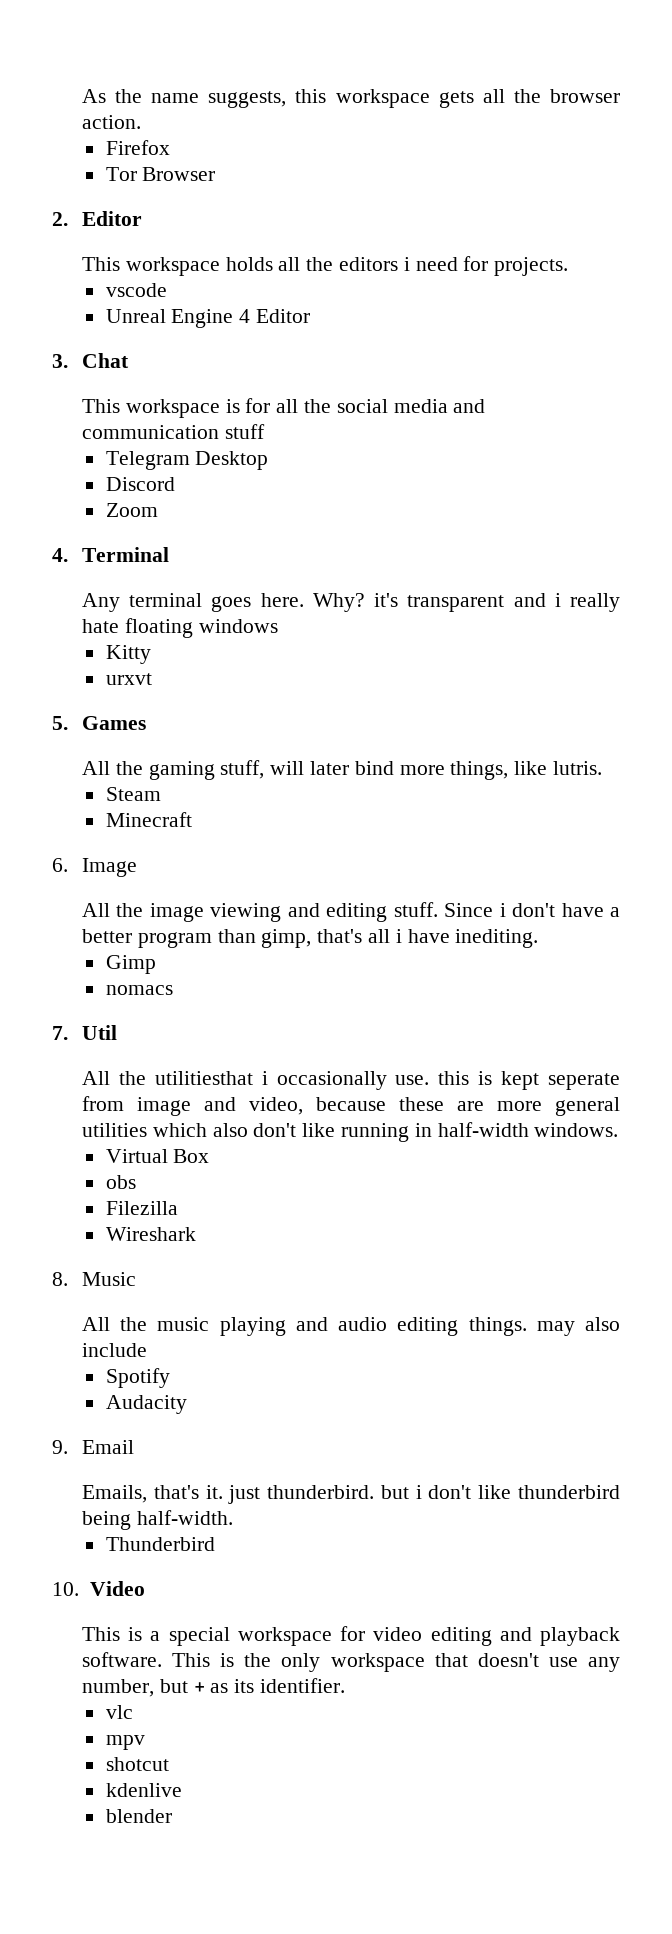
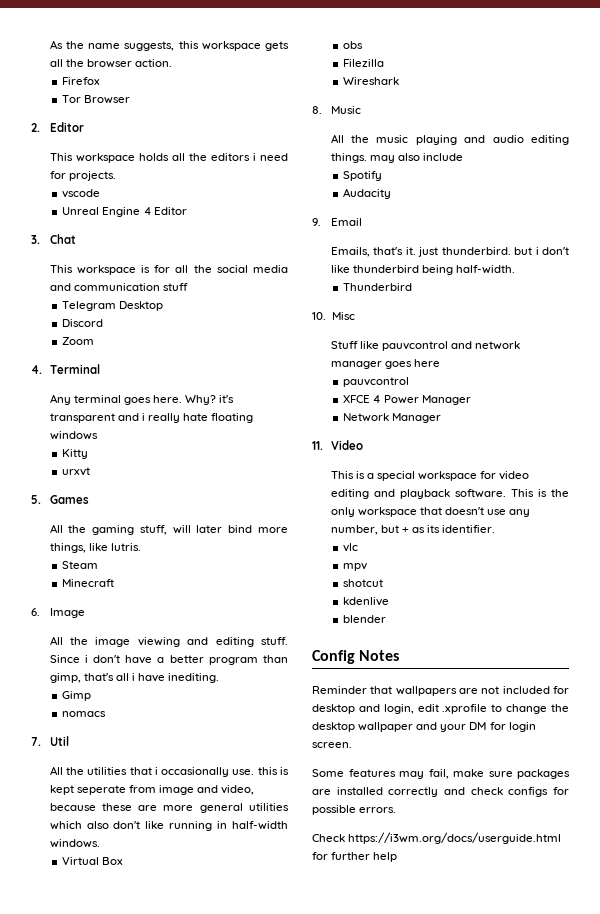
- All the utilitiesthat i occasionally use. this is kept seperate from image and video, because these are more general utilities which also don't like running in half-width windows.
+ All the utilities that i occasionally use. this is kept seperate from image and video, because these are more general utilities which also don't like running in half-width windows.
- 10. Video
+ 10. Misc
+ Stuff like pauvcontrol and network manager goes here
+ pauvcontrol
+ XFCE 4 Power Manager
+ Network Manager
+ 11. Video
+ Config Notes
+ Reminder that wallpapers are not included for desktop and login, edit .xprofile to change the desktop wallpaper and your DM for login screen.
+ Some features may fail, make sure packages are installed correctly and check configs for possible errors.
+ Check https://i3wm.org/docs/userguide.html for further help

